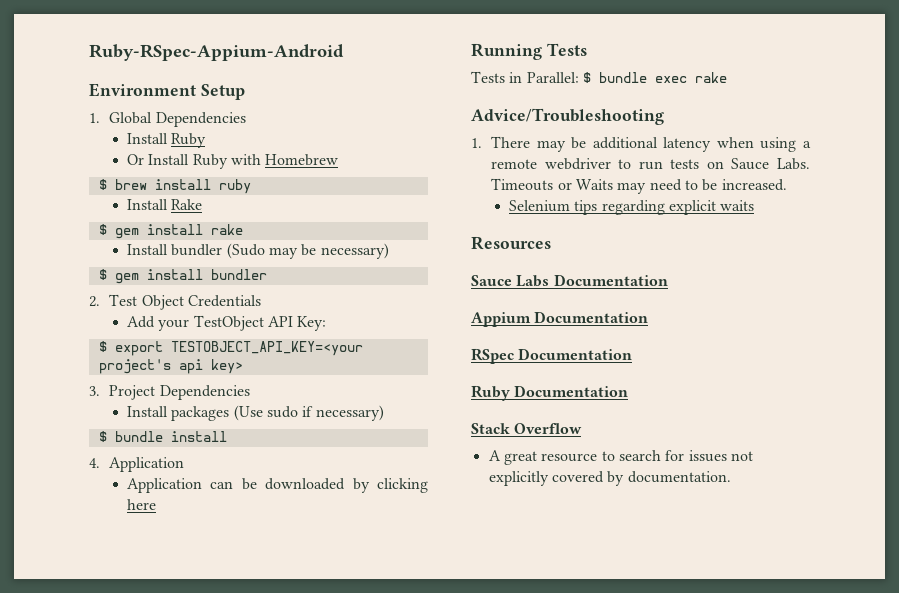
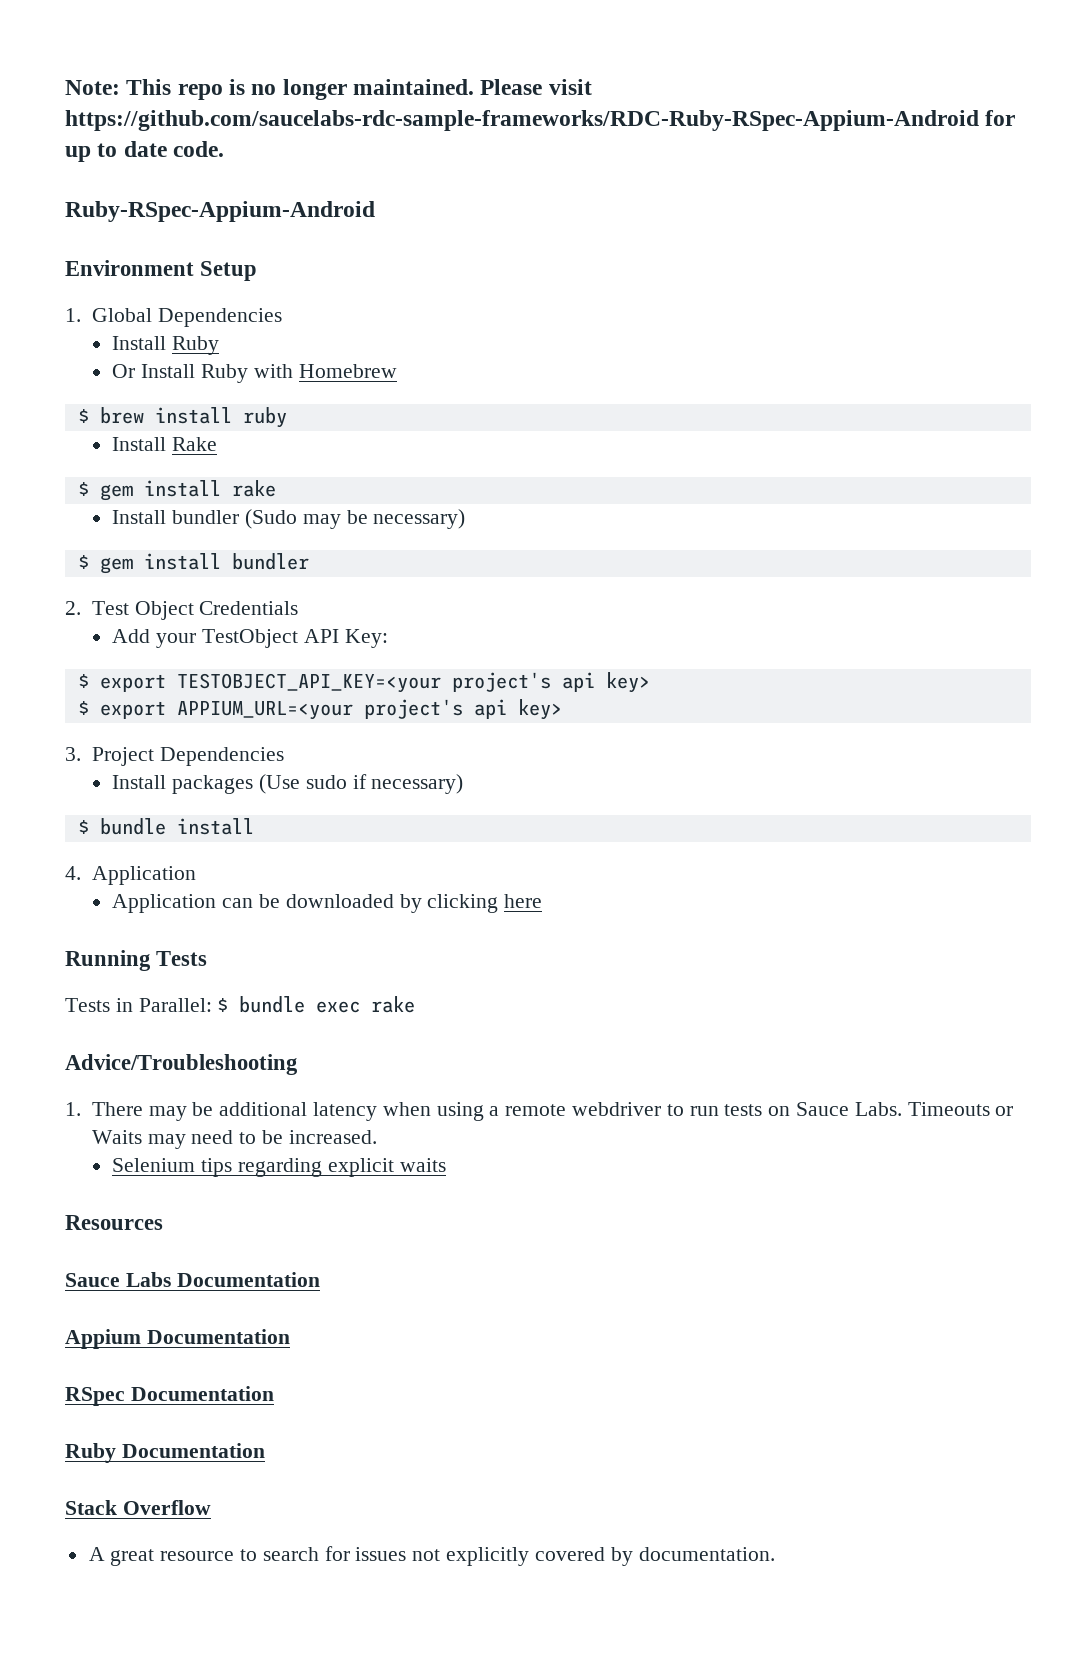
+ Note: This repo is no longer maintained. Please visit https://github.com/saucelabs-rdc-sample-frameworks/RDC-Ruby-RSpec-Appium-Android for up to date code.
+ $ export APPIUM_URL=<your project's api key>

